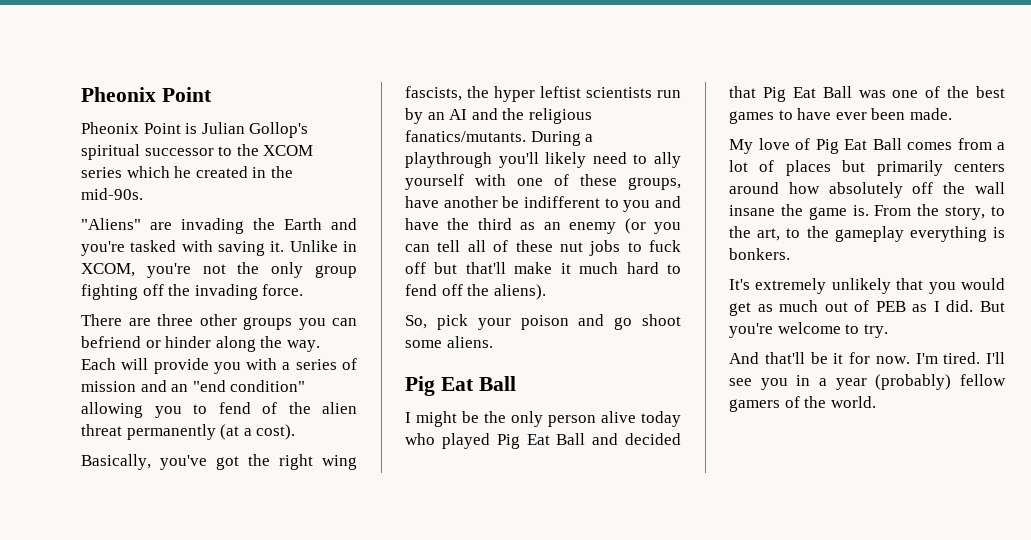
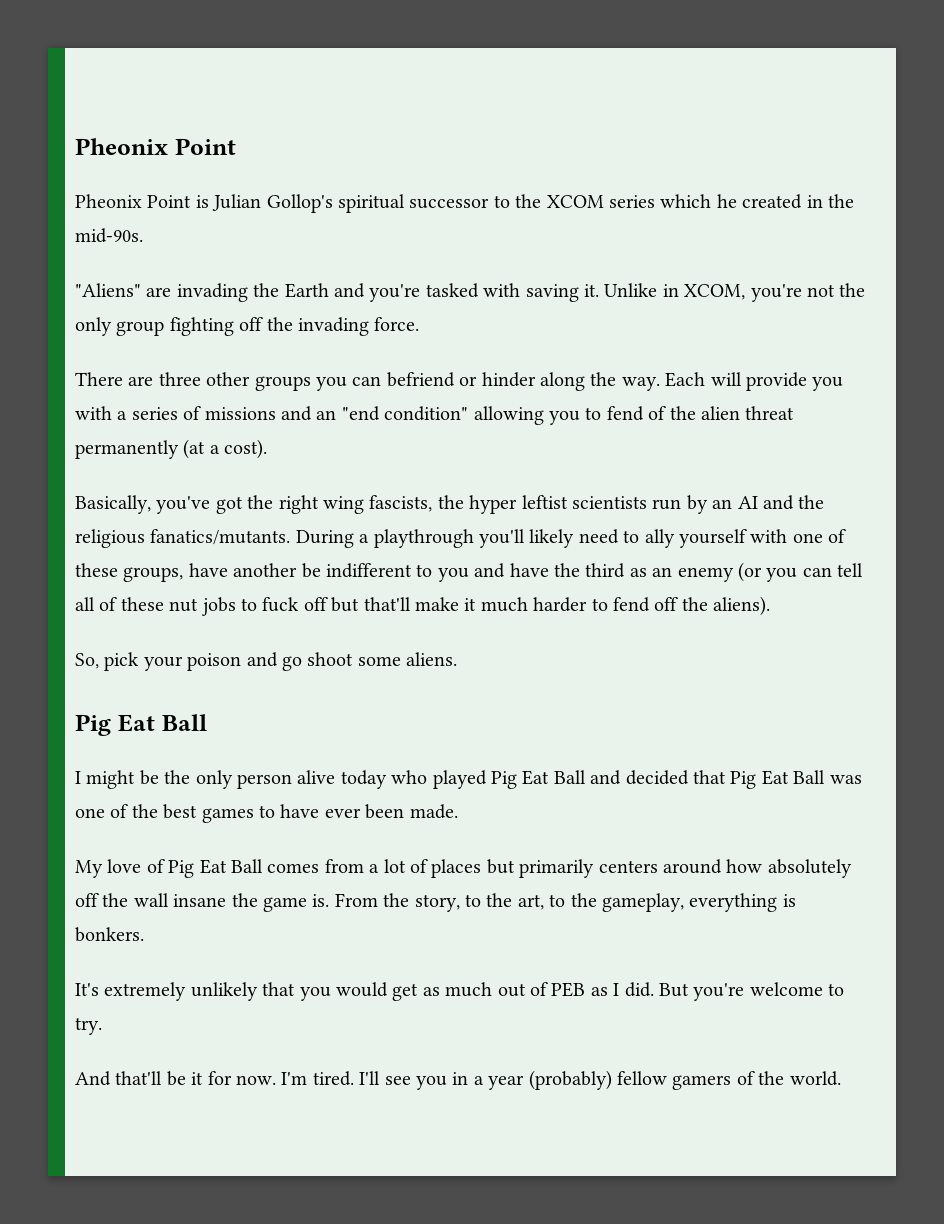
- Each will provide you with a series of mission and an "end condition" allowing you to fend of the alien threat permanently (at a cost).
+ Each will provide you with a series of missions and an "end condition" allowing you to fend of the alien threat permanently (at a cost).
- During a playthrough you'll likely need to ally yourself with one of these groups, have another be indifferent to you and have the third as an enemy (or you can tell all of these nut jobs to fuck off but that'll make it much hard to fend off the aliens).
+ During a playthrough you'll likely need to ally yourself with one of these groups, have another be indifferent to you and have the third as an enemy (or you can tell all of these nut jobs to fuck off but that'll make it much harder to fend off the aliens).
- From the story, to the art, to the gameplay everything is bonkers.
+ From the story, to the art, to the gameplay, everything is bonkers.

